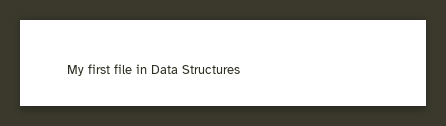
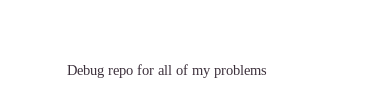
- My first file in Data Structures
+ Debug repo for all of my problems

